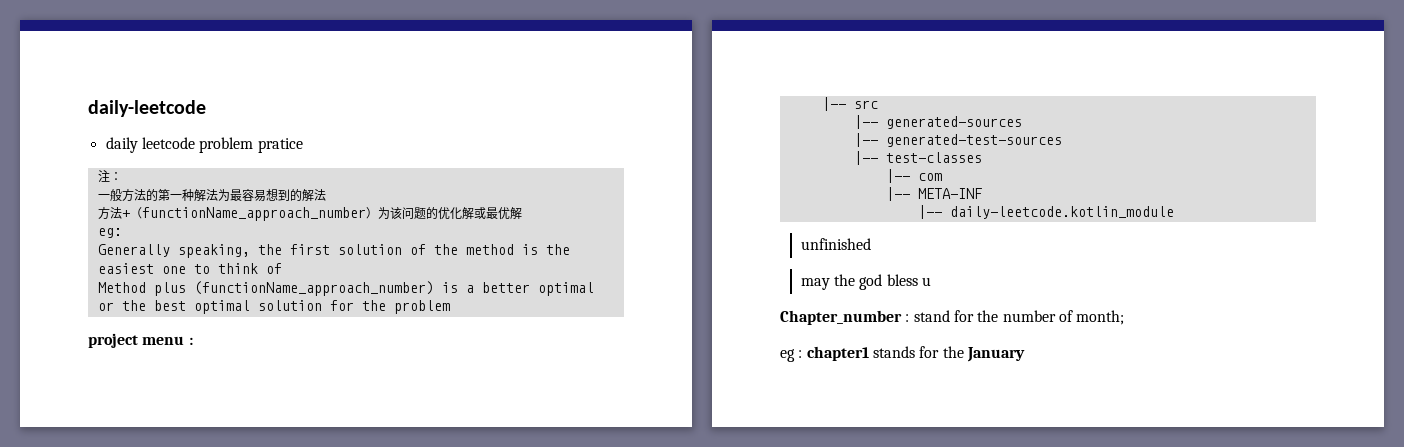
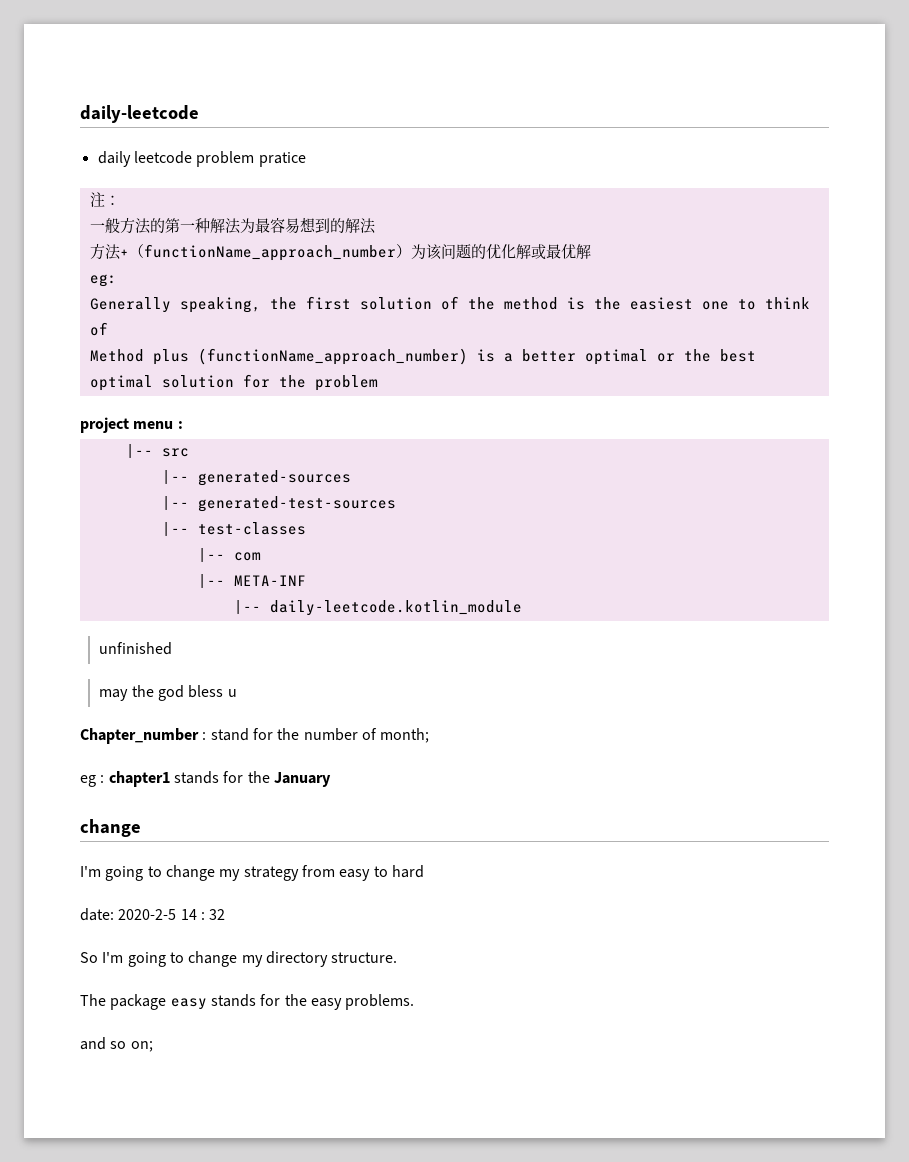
  eg : chapter1 stands for the January
+ change
+ I'm going to change my strategy from easy to hard
+ date: 2020-2-5 14 : 32
+ So I'm going to change my directory structure.
+ The package easy stands for the easy problems.
+ and so on;

